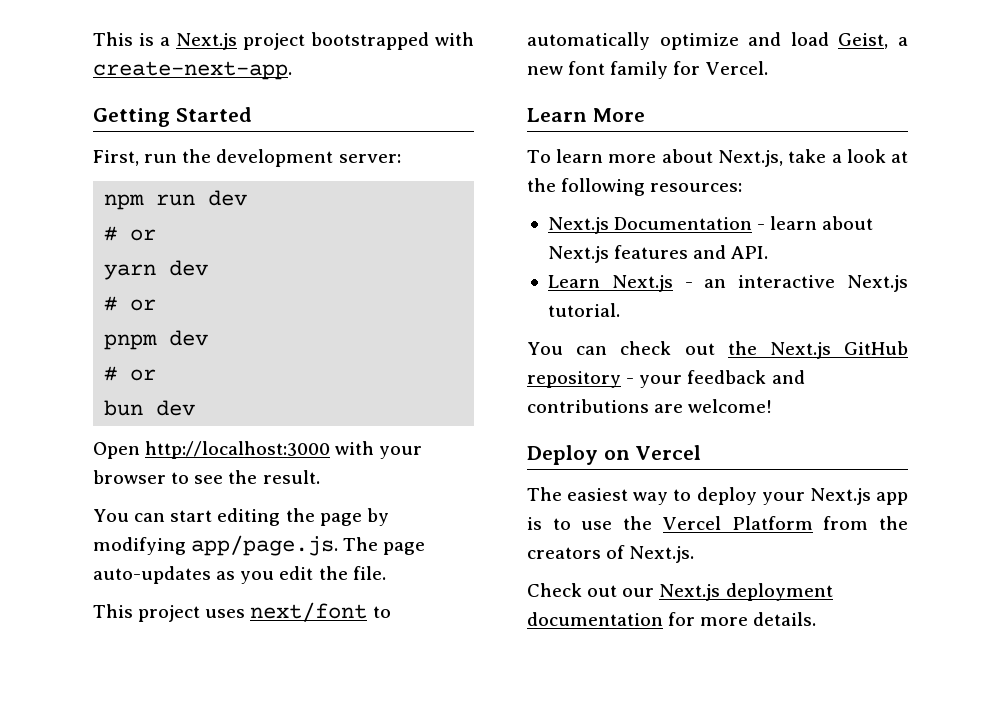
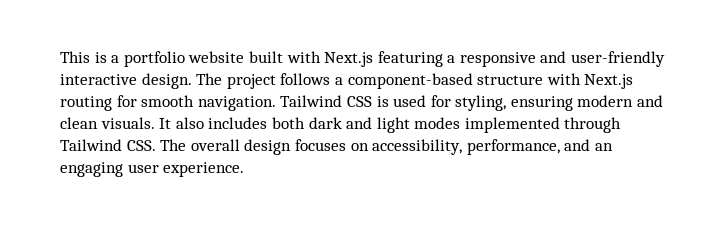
- This is a Next.js project bootstrapped with create-next-app.
- Getting Started
- First, run the development server:
- npm run dev
- # or
- yarn dev
- # or
- pnpm dev
- # or
- bun dev
- Open http://localhost:3000 with your browser to see the result.
- You can start editing the page by modifying app/page.js. The page auto-updates as you edit the file.
- This project uses next/font to automatically optimize and load Geist, a new font family for Vercel.
- Learn More
- To learn more about Next.js, take a look at the following resources:
- Next.js Documentation - learn about Next.js features and API.
- Learn Next.js - an interactive Next.js tutorial.
- You can check out the Next.js GitHub repository - your feedback and contributions are welcome!
- Deploy on Vercel
- The easiest way to deploy your Next.js app is to use the Vercel Platform from the creators of Next.js.
- Check out our Next.js deployment documentation for more details.
+ This is a portfolio website built with Next.js featuring a responsive and user-friendly interactive design. The project follows a component-based structure with Next.js routing for smooth navigation. Tailwind CSS is used for styling, ensuring modern and clean visuals. It also includes both dark and light modes implemented through Tailwind CSS. The overall design focuses on accessibility, performance, and an engaging user experience.

